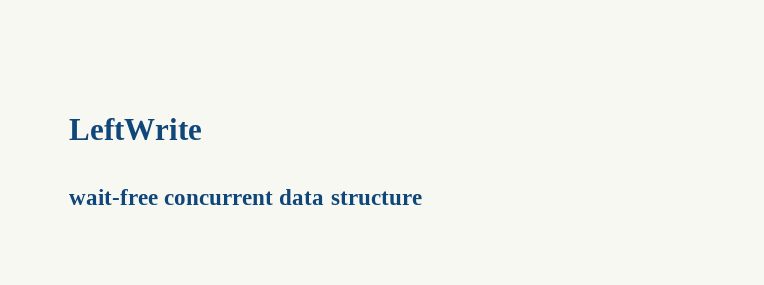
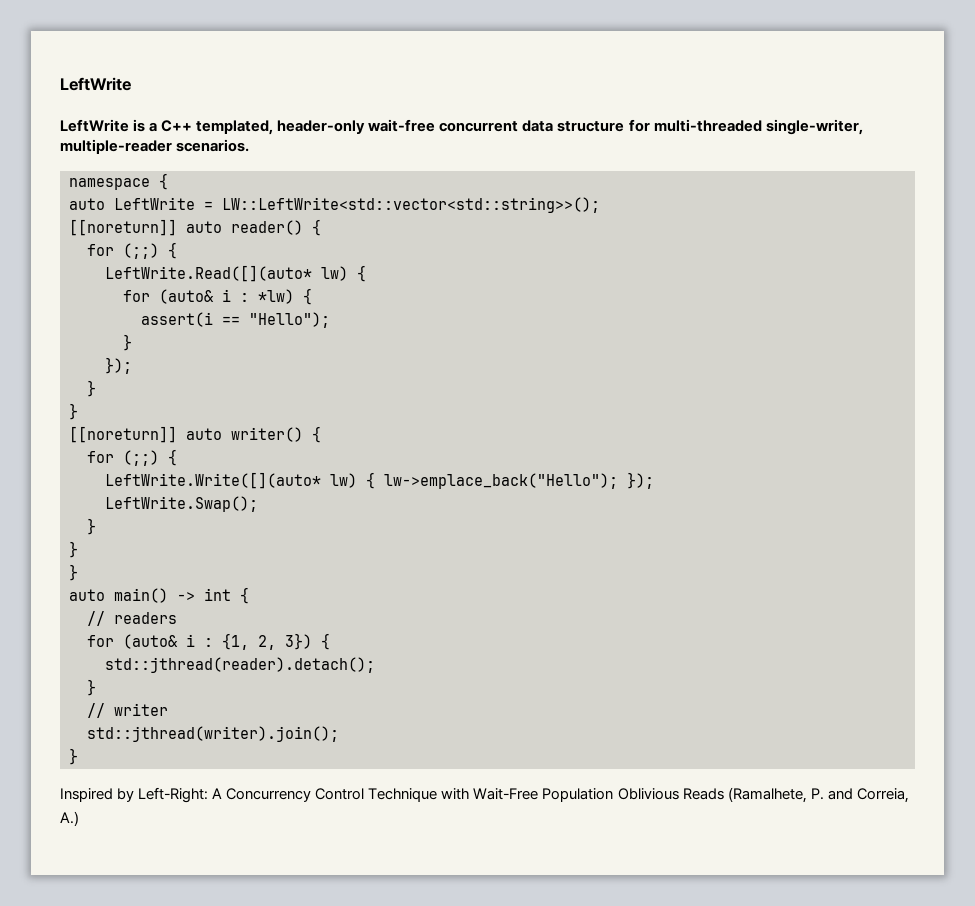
- wait-free concurrent data structure
+ LeftWrite is a C++ templated, header-only wait-free concurrent data structure for multi-threaded single-writer, multiple-reader scenarios.
+ namespace {
+ auto LeftWrite = LW::LeftWrite<std::vector<std::string>>();
+ [[noreturn]] auto reader() {
+ for (;;) {
+ LeftWrite.Read([](auto* lw) {
+ for (auto& i : *lw) {
+ assert(i == "Hello");
+ }
+ });
+ }
+ }
+ [[noreturn]] auto writer() {
+ for (;;) {
+ LeftWrite.Write([](auto* lw) { lw->emplace_back("Hello"); });
+ LeftWrite.Swap();
+ }
+ }
+ }
+ auto main() -> int {
+ // readers
+ for (auto& i : {1, 2, 3}) {
+ std::jthread(reader).detach();
+ }
+ // writer
+ std::jthread(writer).join();
+ }
+ Inspired by Left-Right: A Concurrency Control Technique with Wait-Free Population Oblivious Reads (Ramalhete, P. and Correia, A.)

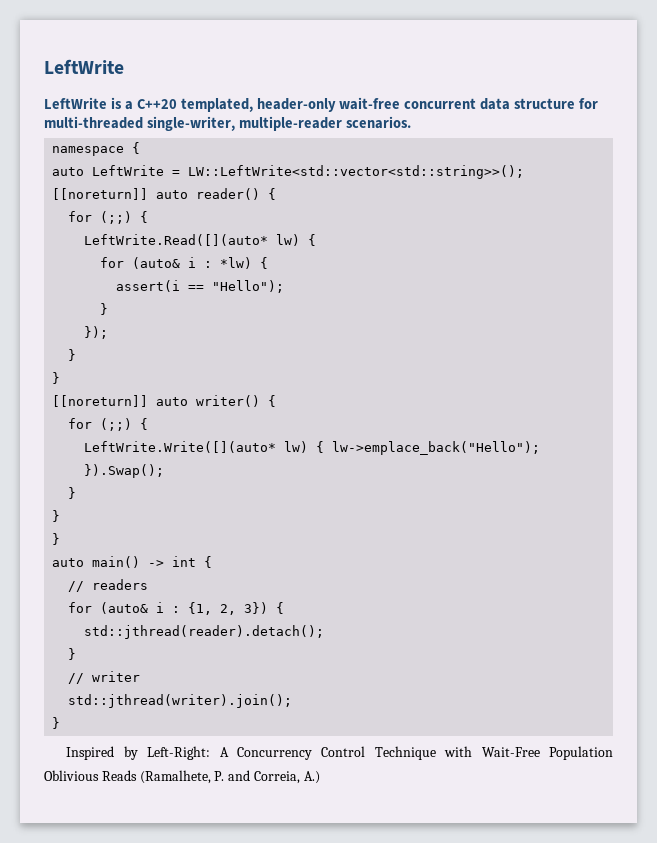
- LeftWrite is a C++ templated, header-only wait-free concurrent data structure for multi-threaded single-writer, multiple-reader scenarios.
+ LeftWrite is a C++20 templated, header-only wait-free concurrent data structure for multi-threaded single-writer, multiple-reader scenarios.
- LeftWrite.Write([](auto* lw) { lw->emplace_back("Hello"); });
- LeftWrite.Swap();
+ LeftWrite.Write([](auto* lw) { lw->emplace_back("Hello"); }).Swap();

